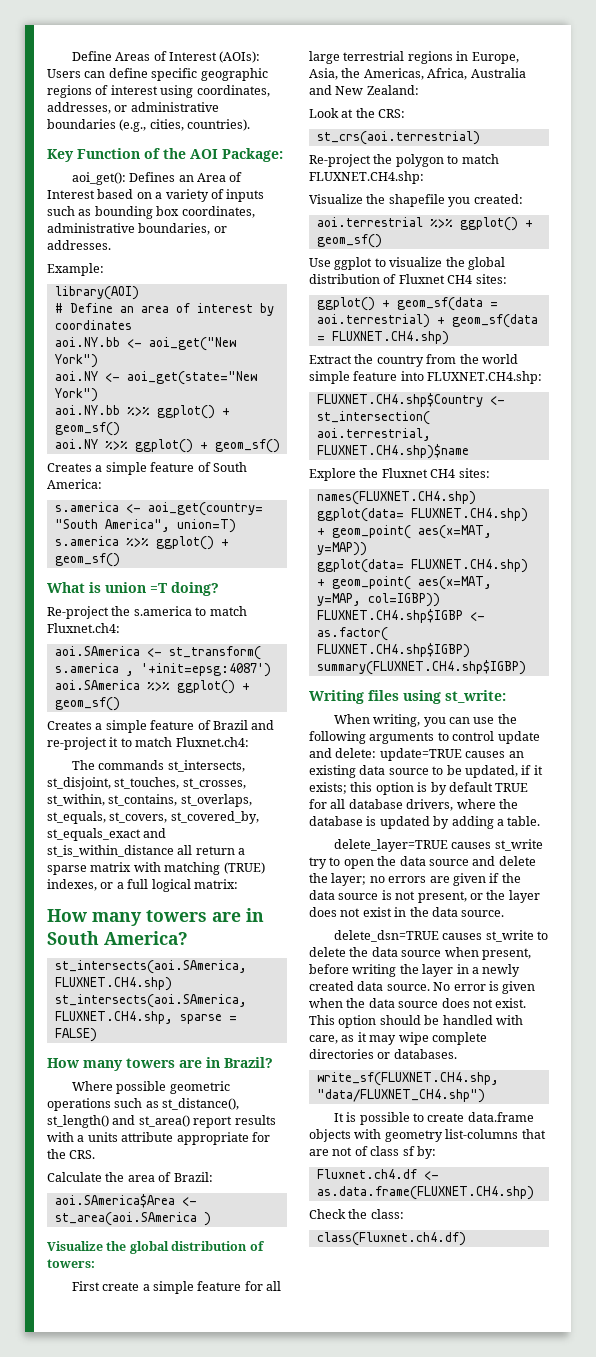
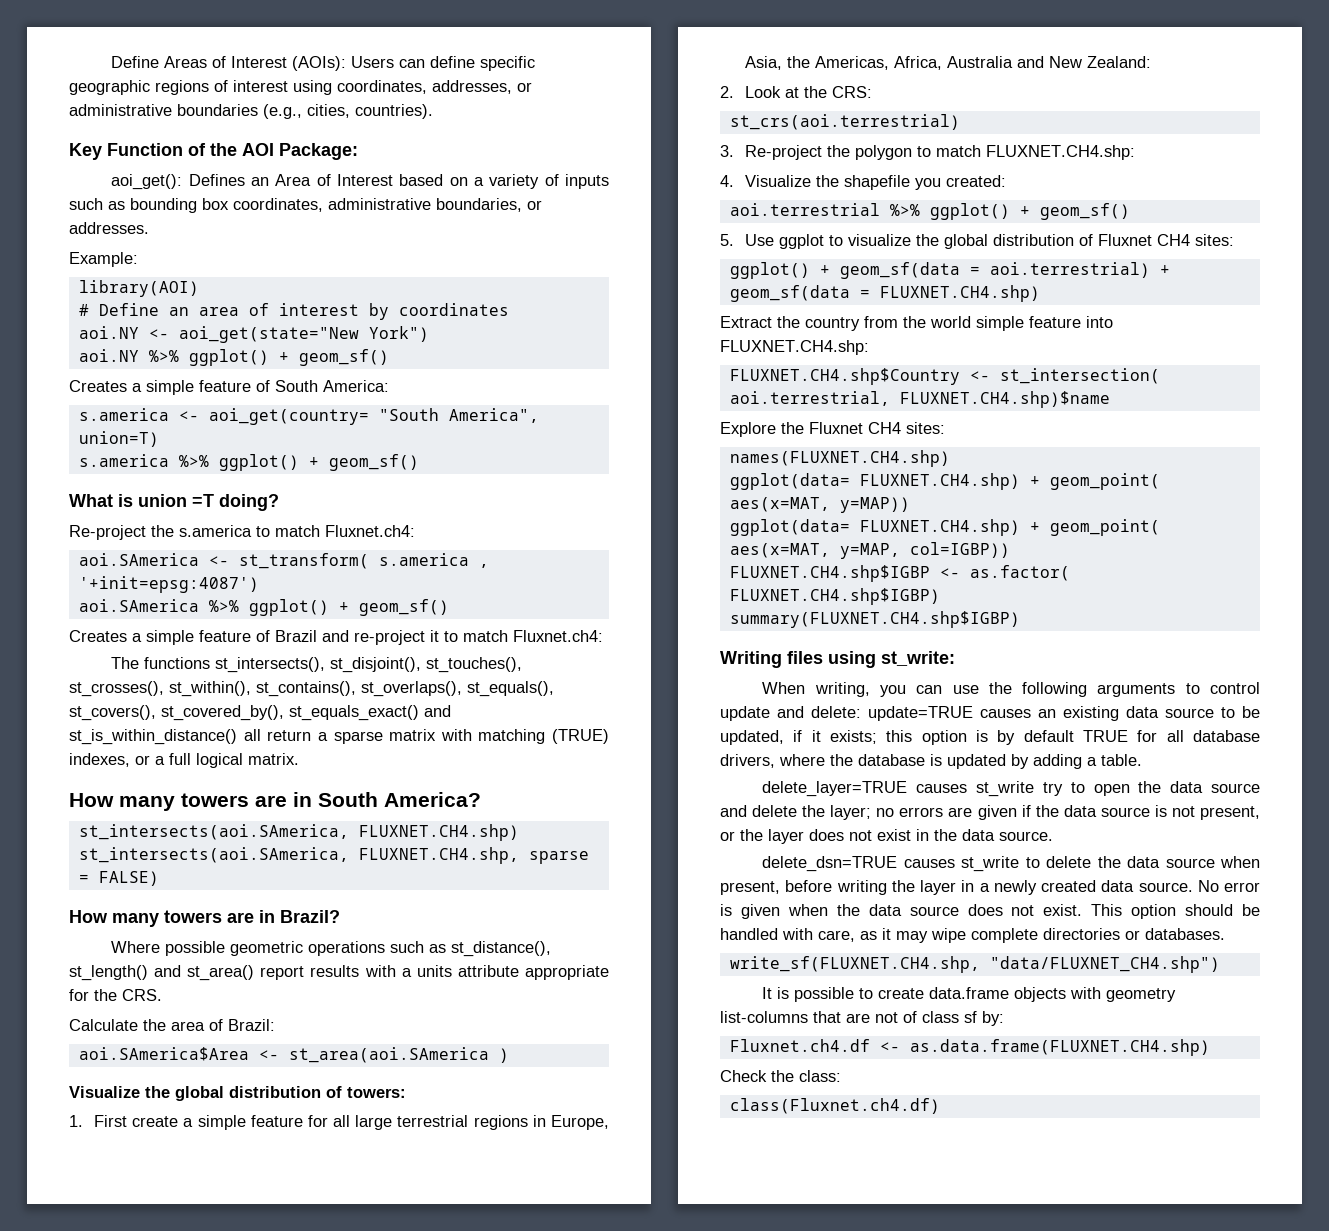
- aoi.NY.bb <- aoi_get("New York")
- aoi.NY.bb %>% ggplot() + geom_sf()
- The commands st_intersects, st_disjoint, st_touches, st_crosses, st_within, st_contains, st_overlaps, st_equals, st_covers, st_covered_by, st_equals_exact and st_is_within_distance all return a sparse matrix with matching (TRUE) indexes, or a full logical matrix:
+ The functions st_intersects(), st_disjoint(), st_touches(), st_crosses(), st_within(), st_contains(), st_overlaps(), st_equals(), st_covers(), st_covered_by(), st_equals_exact() and st_is_within_distance() all return a sparse matrix with matching (TRUE) indexes, or a full logical matrix.
- First create a simple feature for all large terrestrial regions in Europe, Asia, the Americas, Africa, Australia and New Zealand:
+ 1. First create a simple feature for all large terrestrial regions in Europe, Asia, the Americas, Africa, Australia and New Zealand:
- Look at the CRS:
+ 2. Look at the CRS:
- Re-project the polygon to match FLUXNET.CH4.shp:
+ 3. Re-project the polygon to match FLUXNET.CH4.shp:
- Visualize the shapefile you created:
+ 4. Visualize the shapefile you created:
- Use ggplot to visualize the global distribution of Fluxnet CH4 sites:
+ 5. Use ggplot to visualize the global distribution of Fluxnet CH4 sites:

